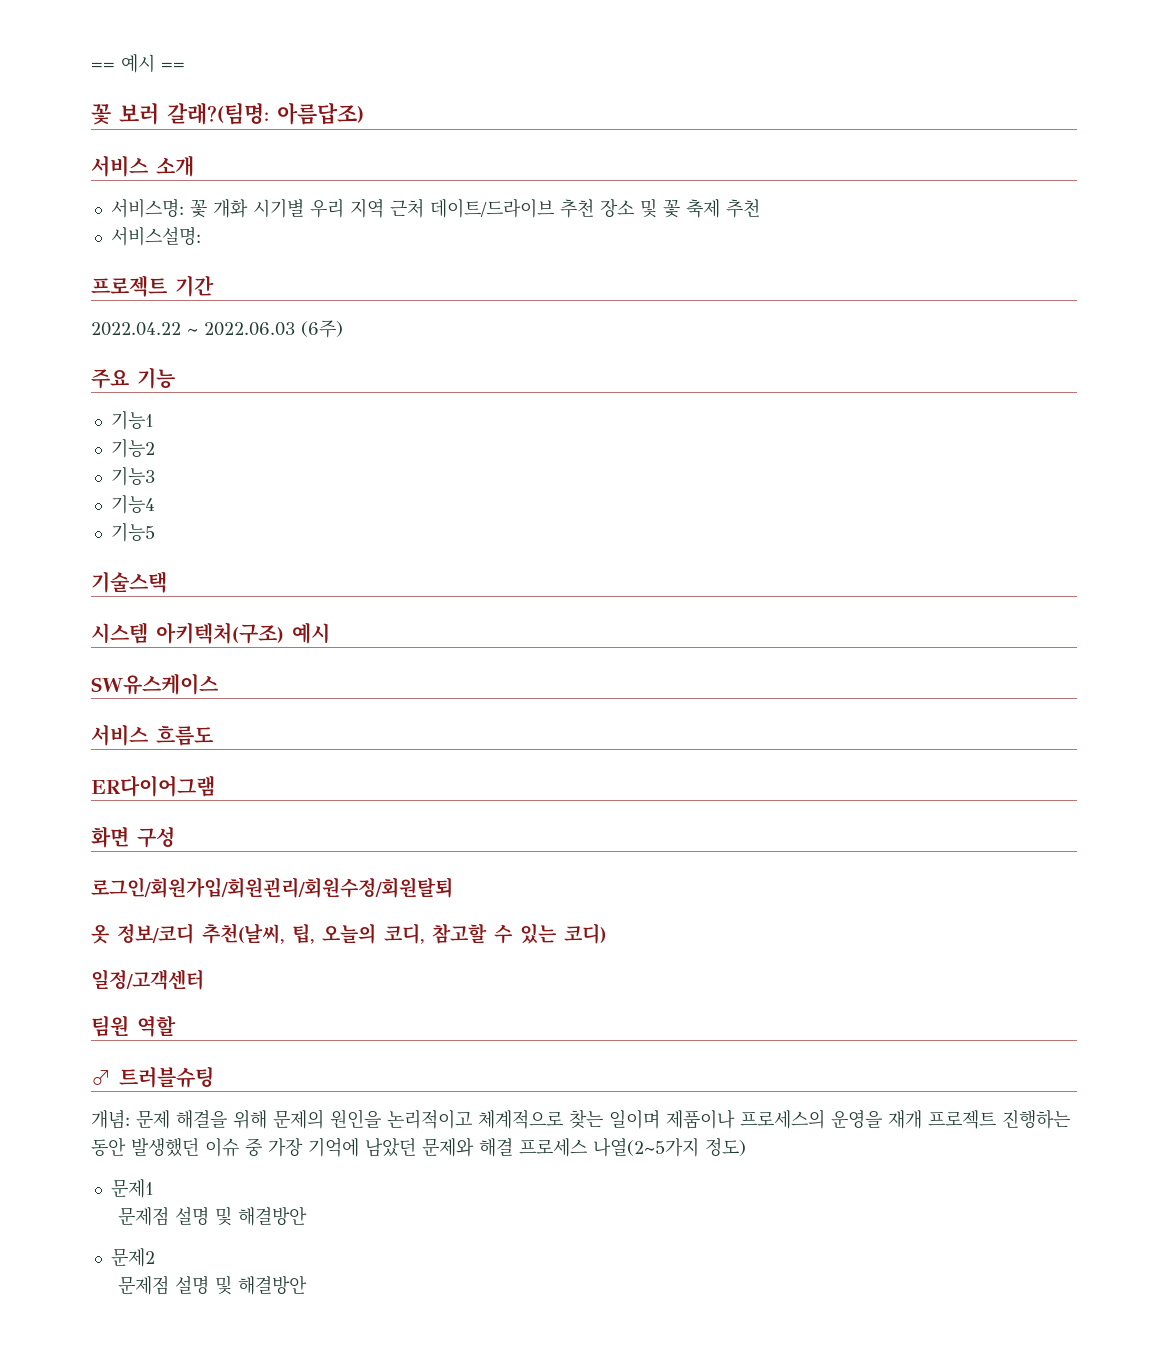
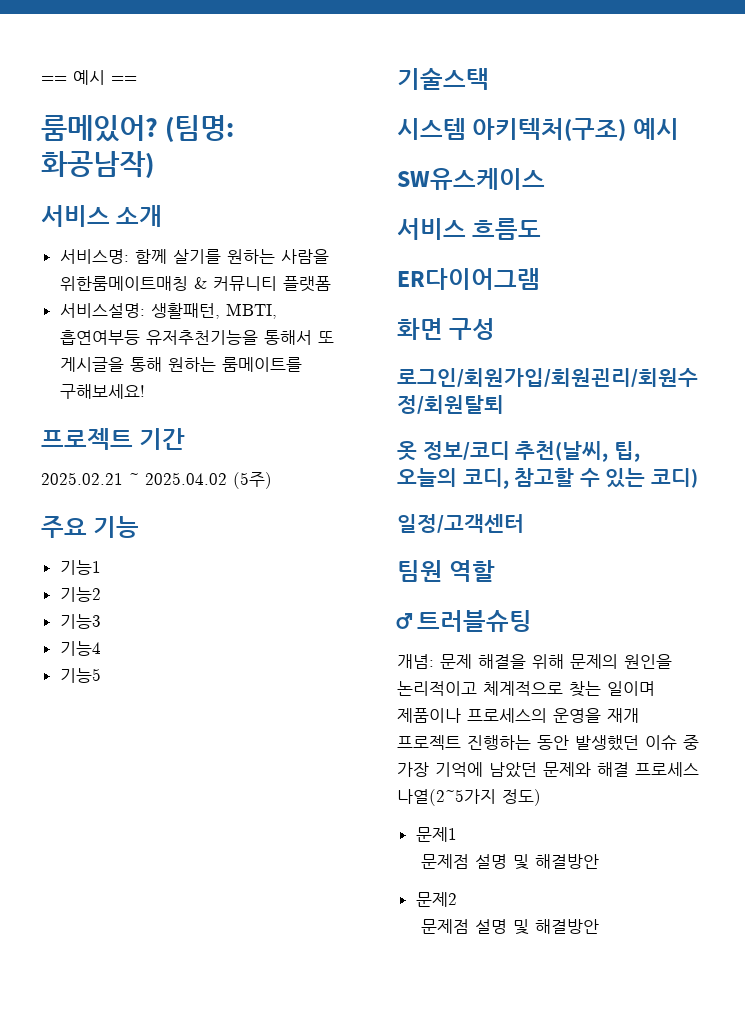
- 꽃 보러 갈래?(팀명: 아름답조)
+ 룸메있어? (팀명: 화공남작)
- 서비스명: 꽃 개화 시기별 우리 지역 근처 데이트/드라이브 추천 장소 및 꽃 축제 추천
- 서비스설명:
+ 서비스명: 함께 살기를 원하는 사람을 위한룸메이트매칭 & 커뮤니티 플랫폼
+ 서비스설명: 생활패턴, MBTI, 흡연여부등 유저추천기능을 통해서 또 게시글을 통해 원하는 룸메이트를 구해보세요!
  프로젝트 기간
- 2022.04.22 ~ 2022.06.03 (6주)
+ 2025.02.21 ~ 2025.04.02 (5주)

